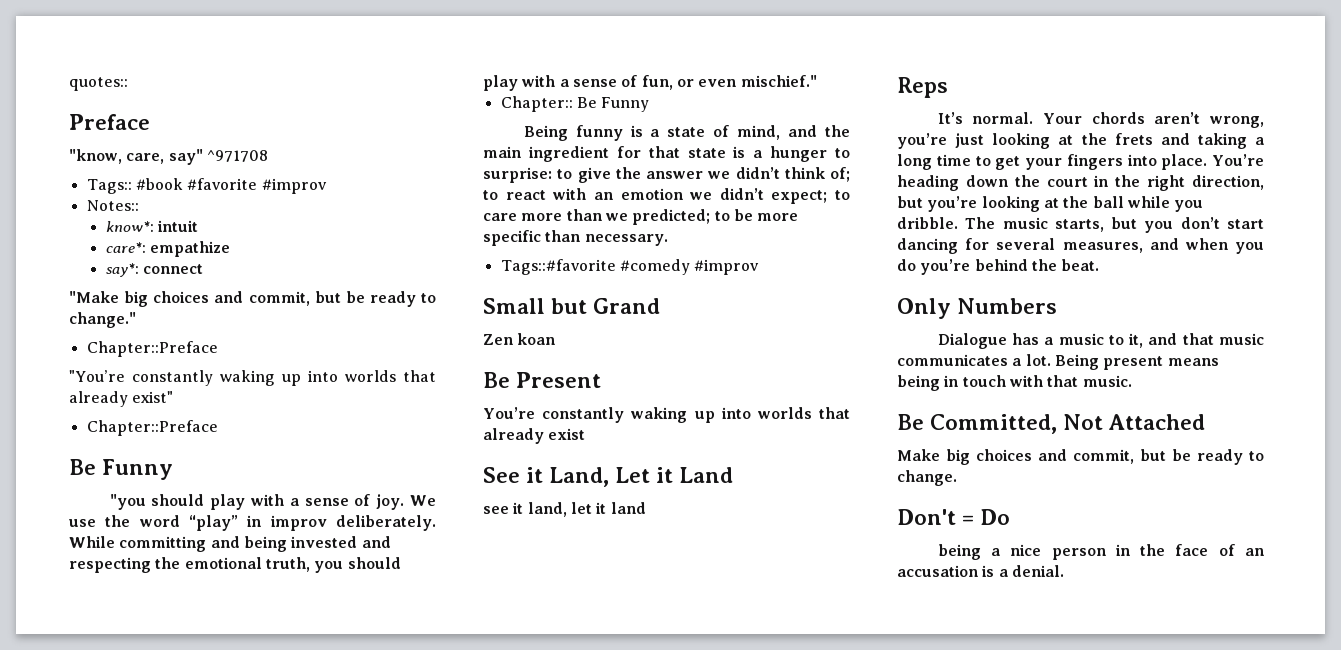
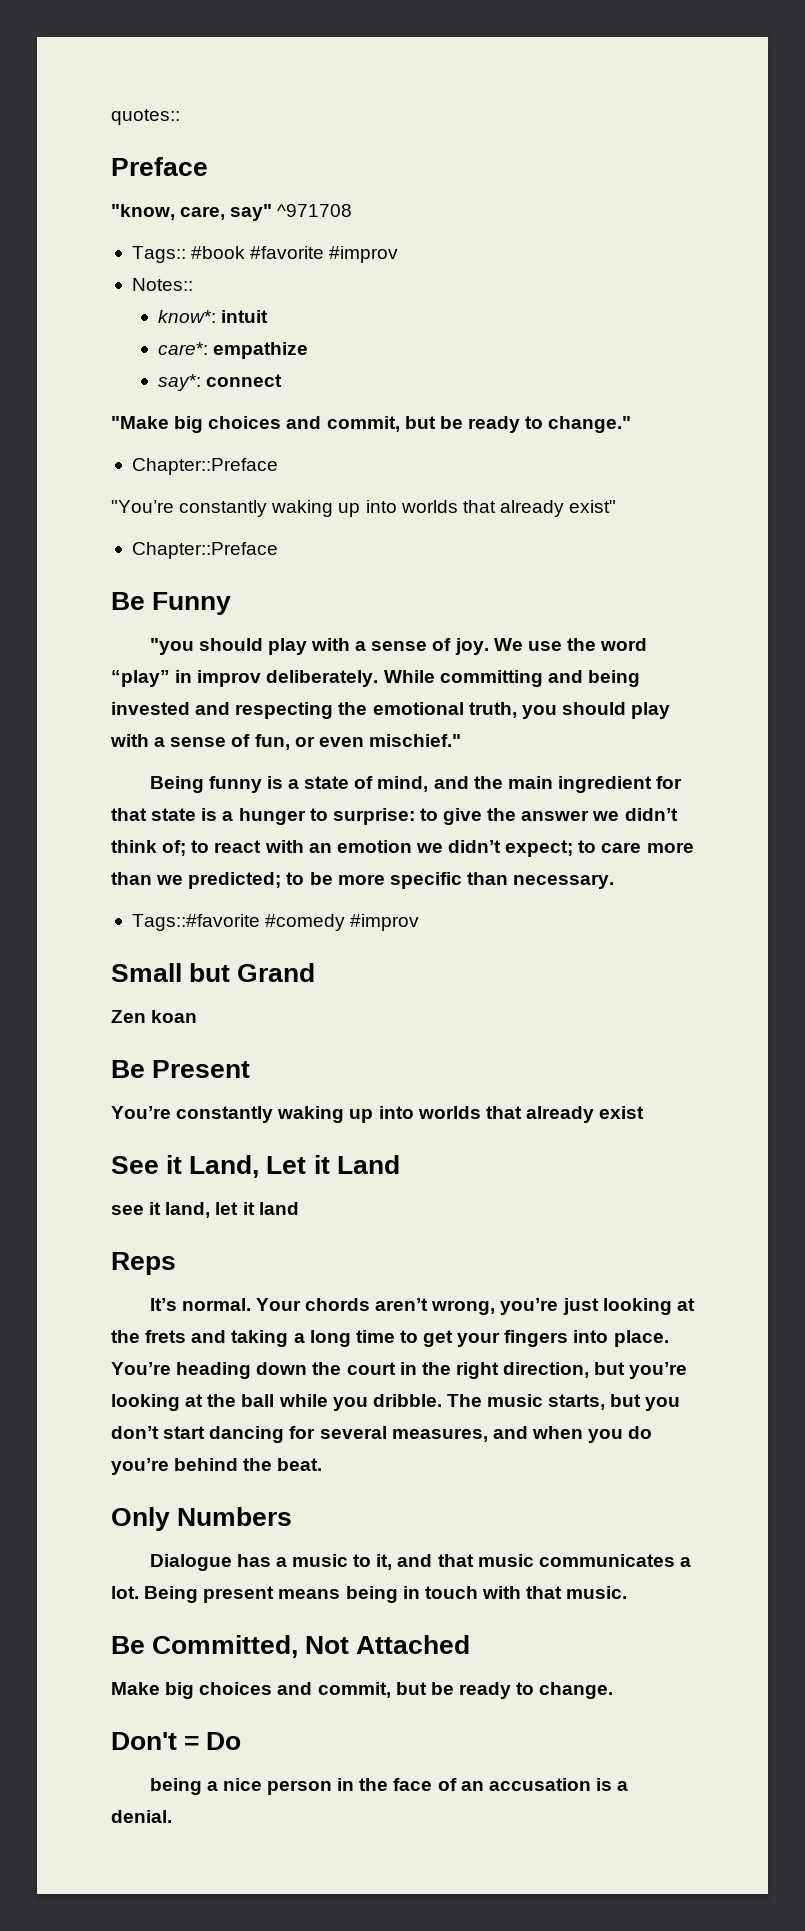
- Chapter:: Be Funny

